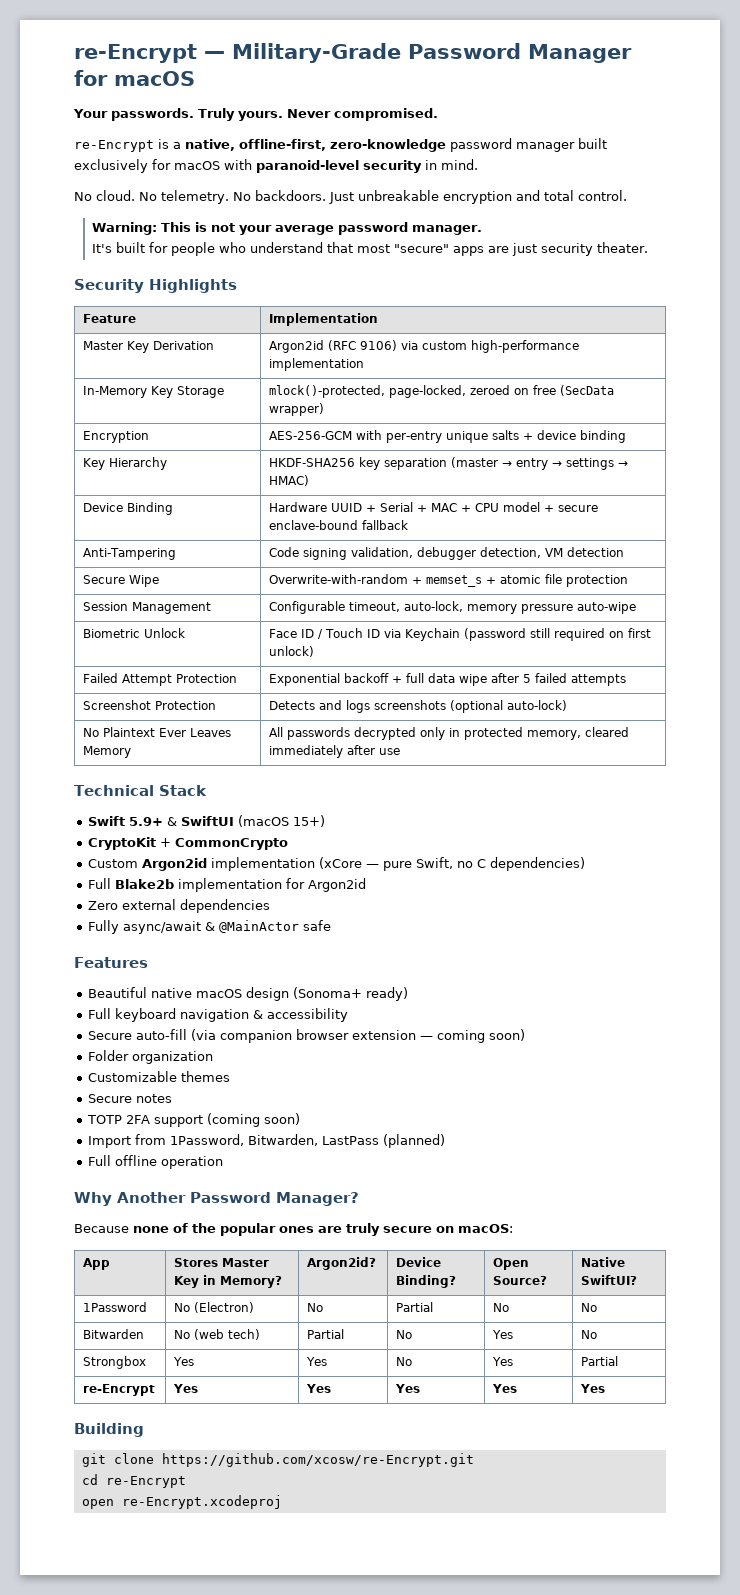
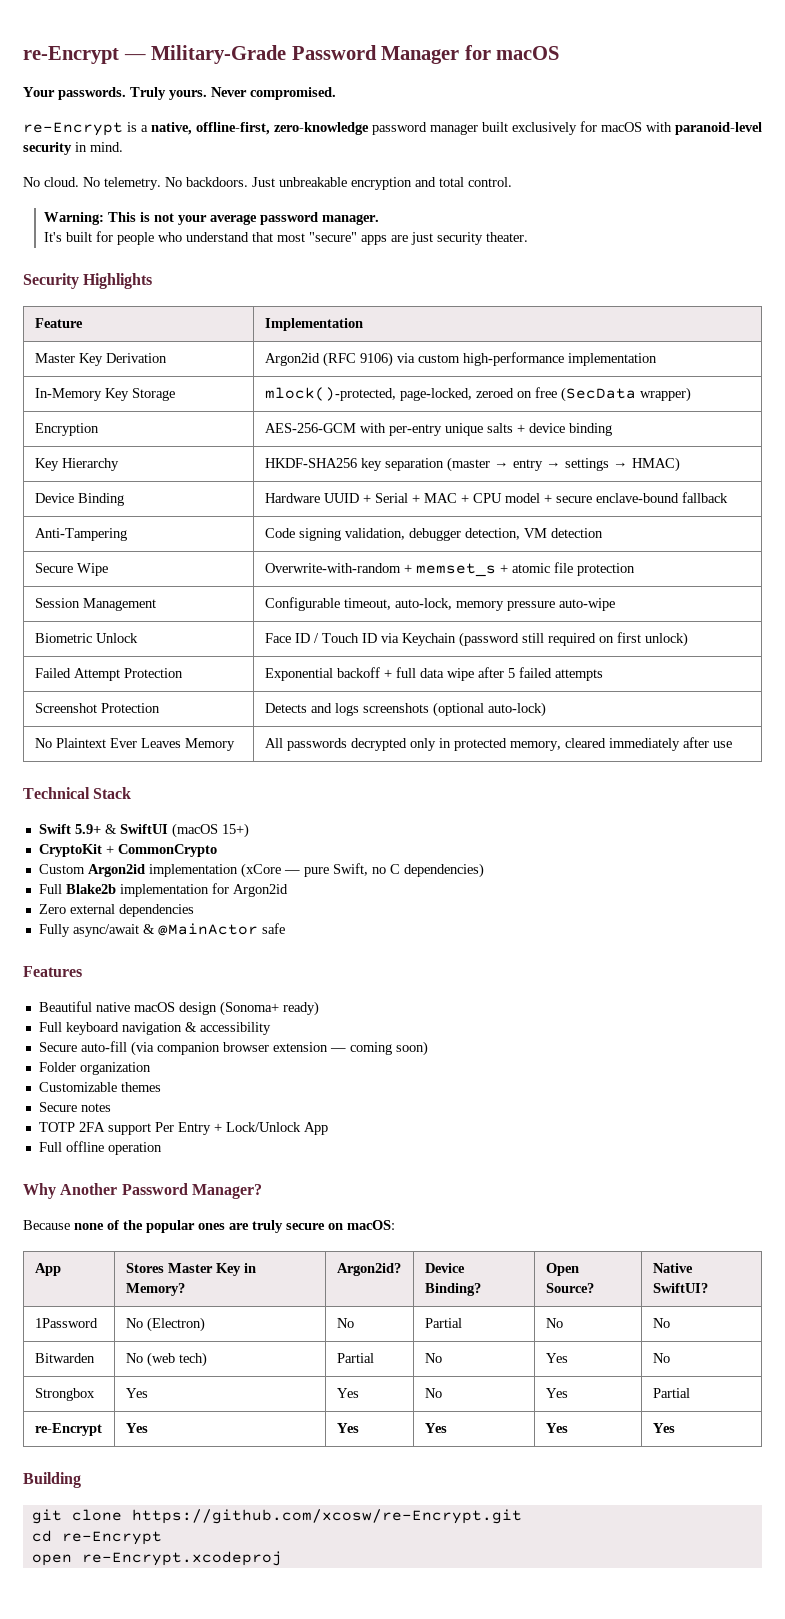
- TOTP 2FA support (coming soon)
- Import from 1Password, Bitwarden, LastPass (planned)
+ TOTP 2FA support Per Entry + Lock/Unlock App

